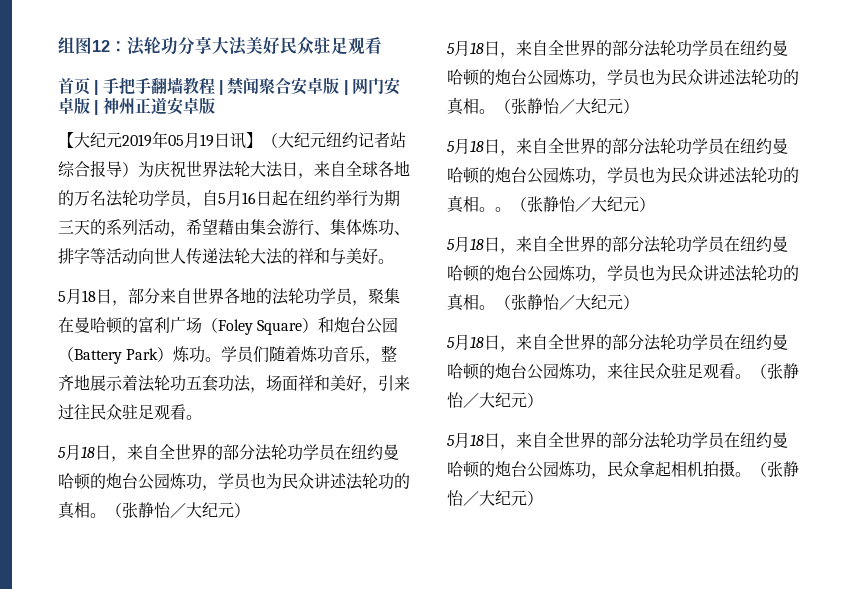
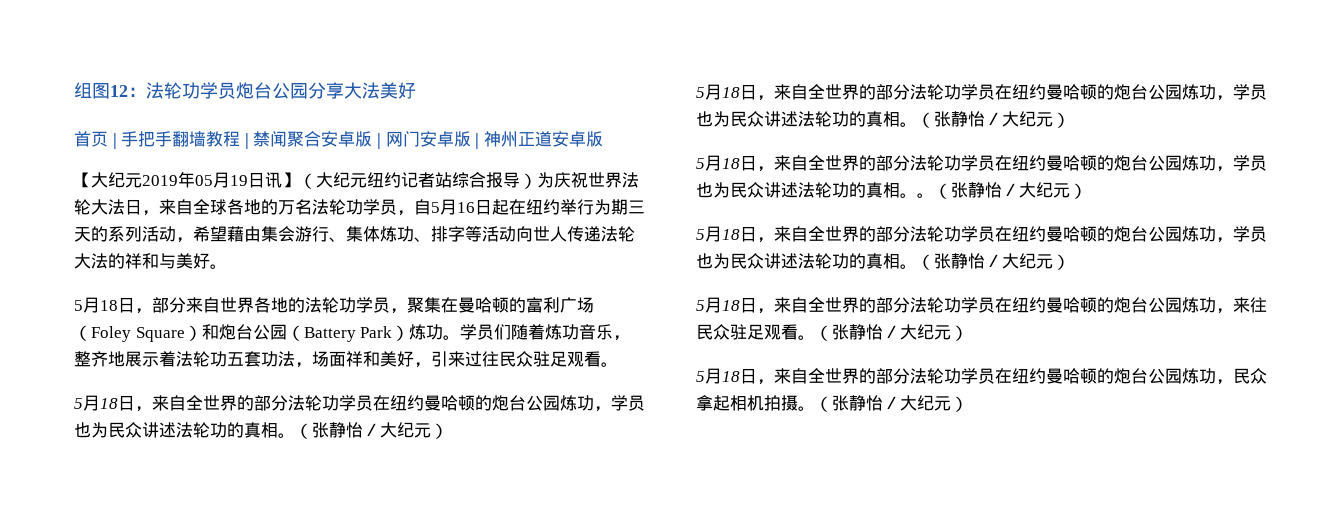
- 组图12：法轮功分享大法美好民众驻足观看
+ 组图12：法轮功学员炮台公园分享大法美好

